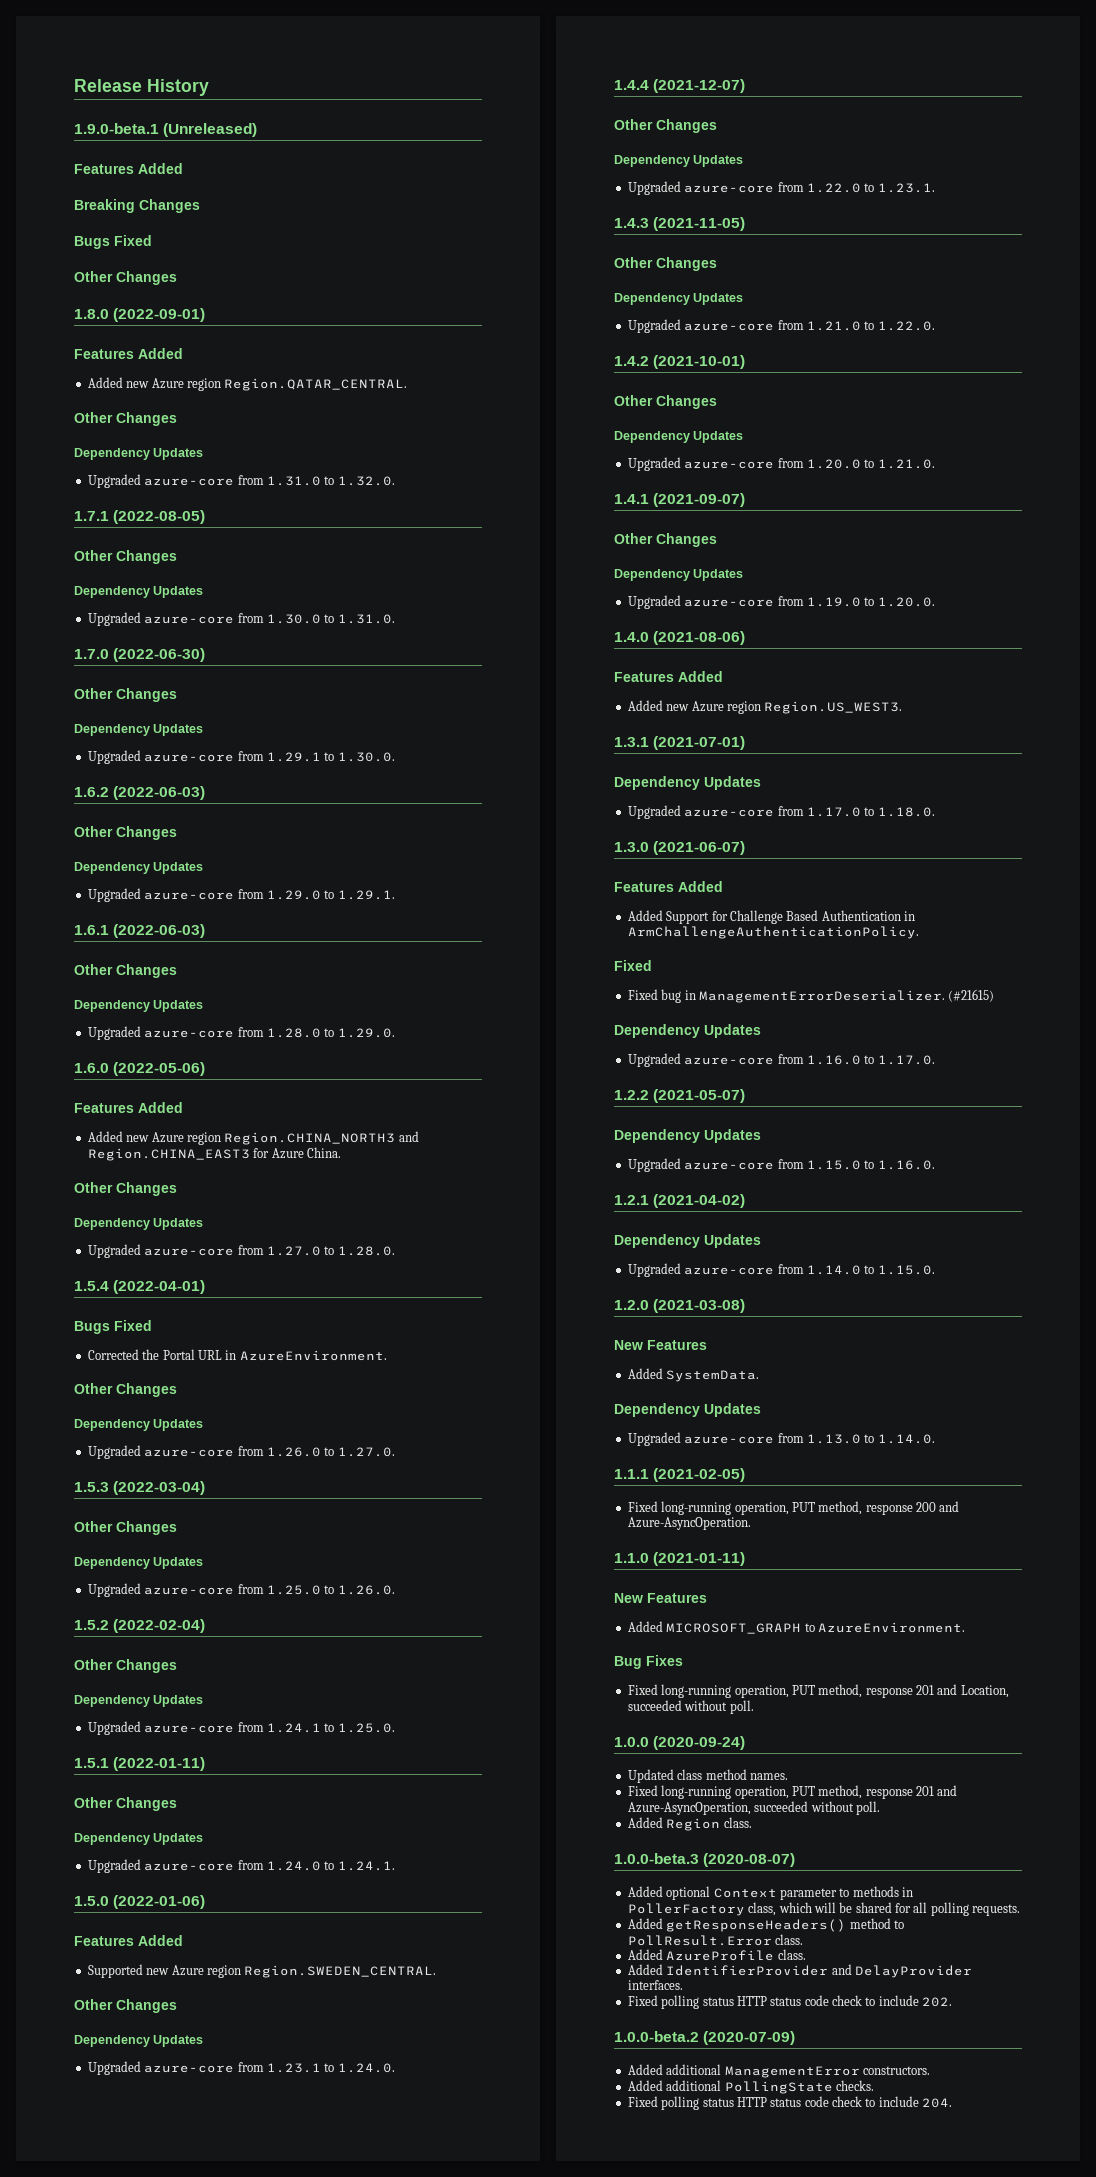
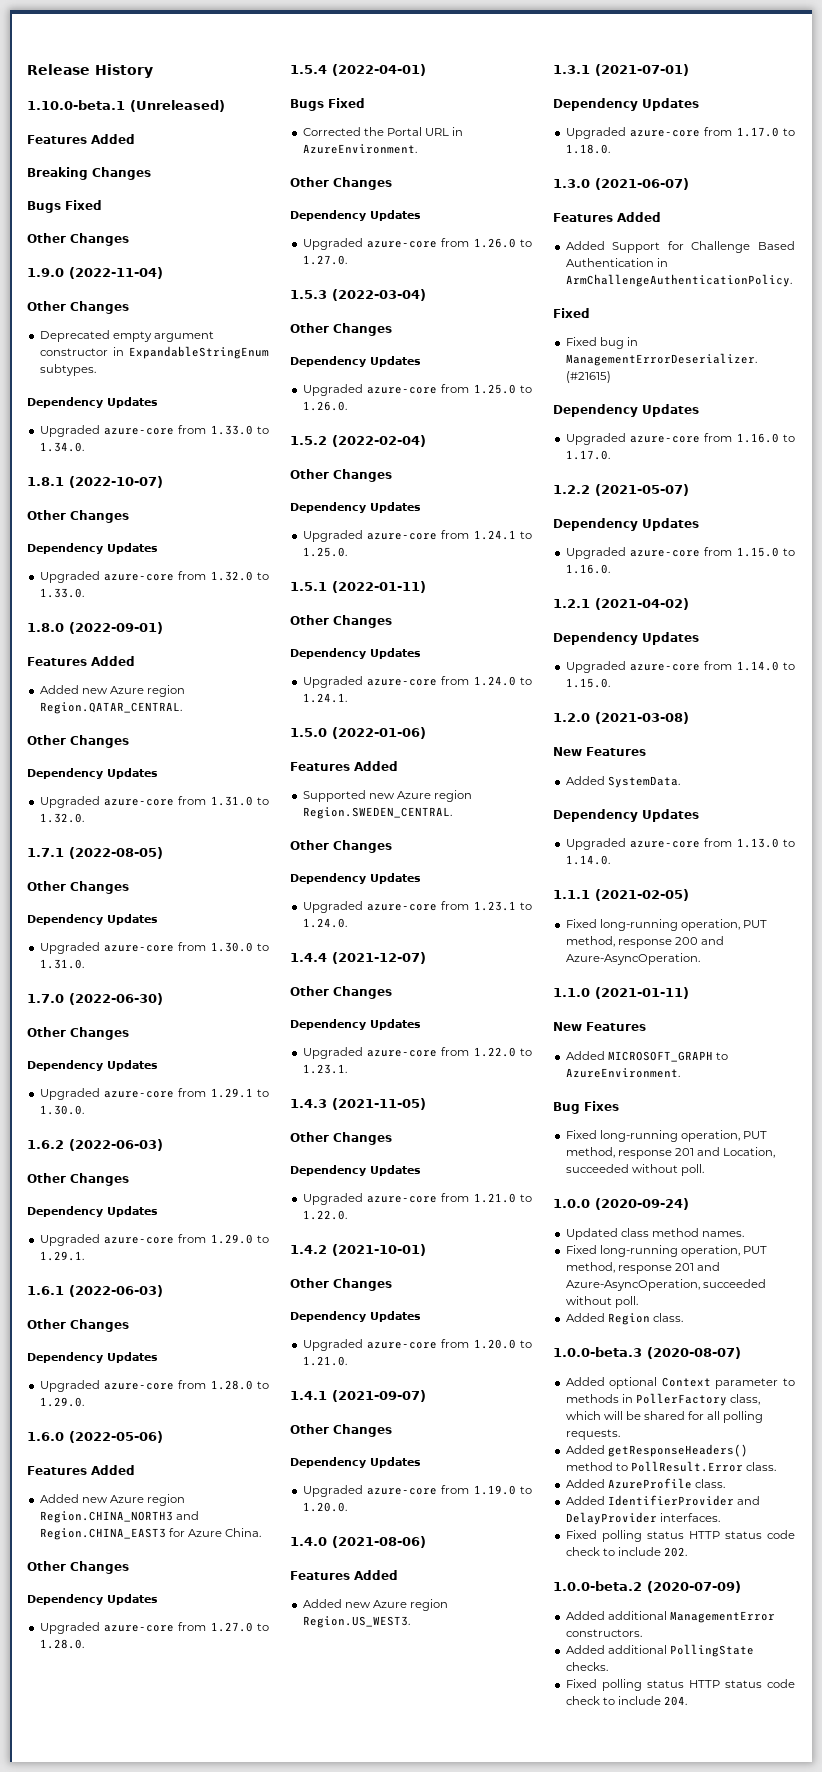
- 1.9.0-beta.1 (Unreleased)
+ 1.10.0-beta.1 (Unreleased)
+ 1.9.0 (2022-11-04)
+ Other Changes
+ Deprecated empty argument constructor in ExpandableStringEnum subtypes.
+ Dependency Updates
+ Upgraded azure-core from 1.33.0 to 1.34.0.
+ 1.8.1 (2022-10-07)
+ Other Changes
+ Dependency Updates
+ Upgraded azure-core from 1.32.0 to 1.33.0.

